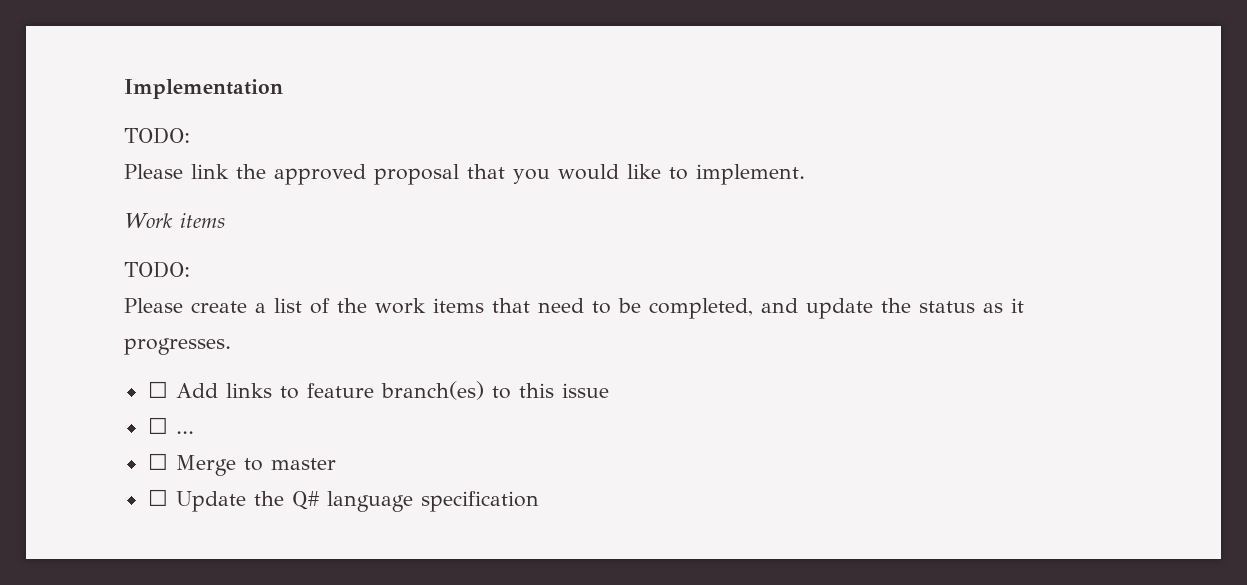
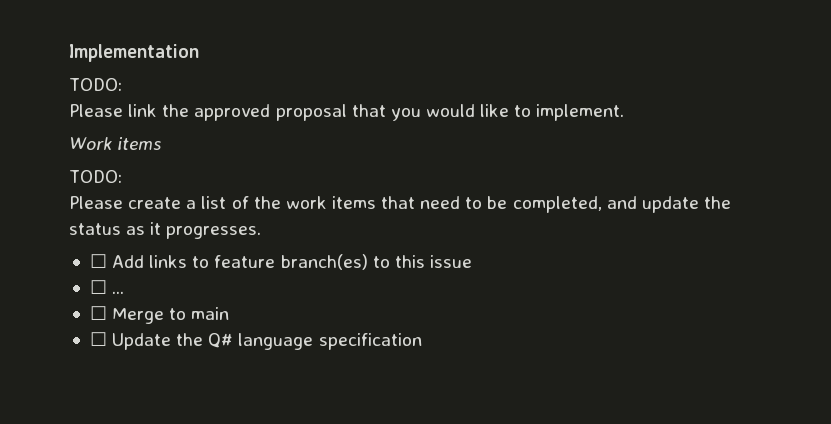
- ☐ Merge to master
+ ☐ Merge to main

